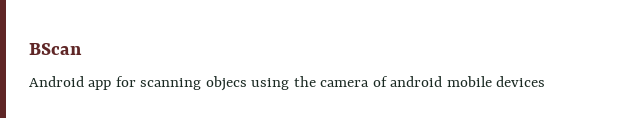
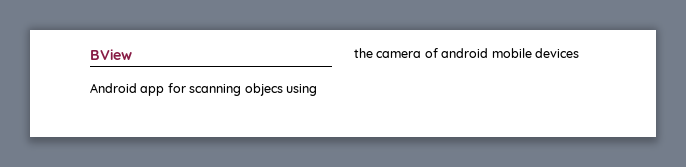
- BScan
+ BView

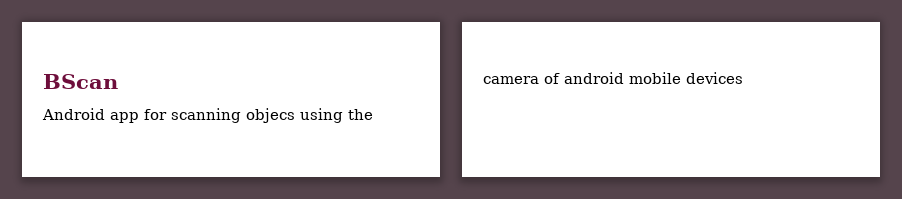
- BView
+ BScan

